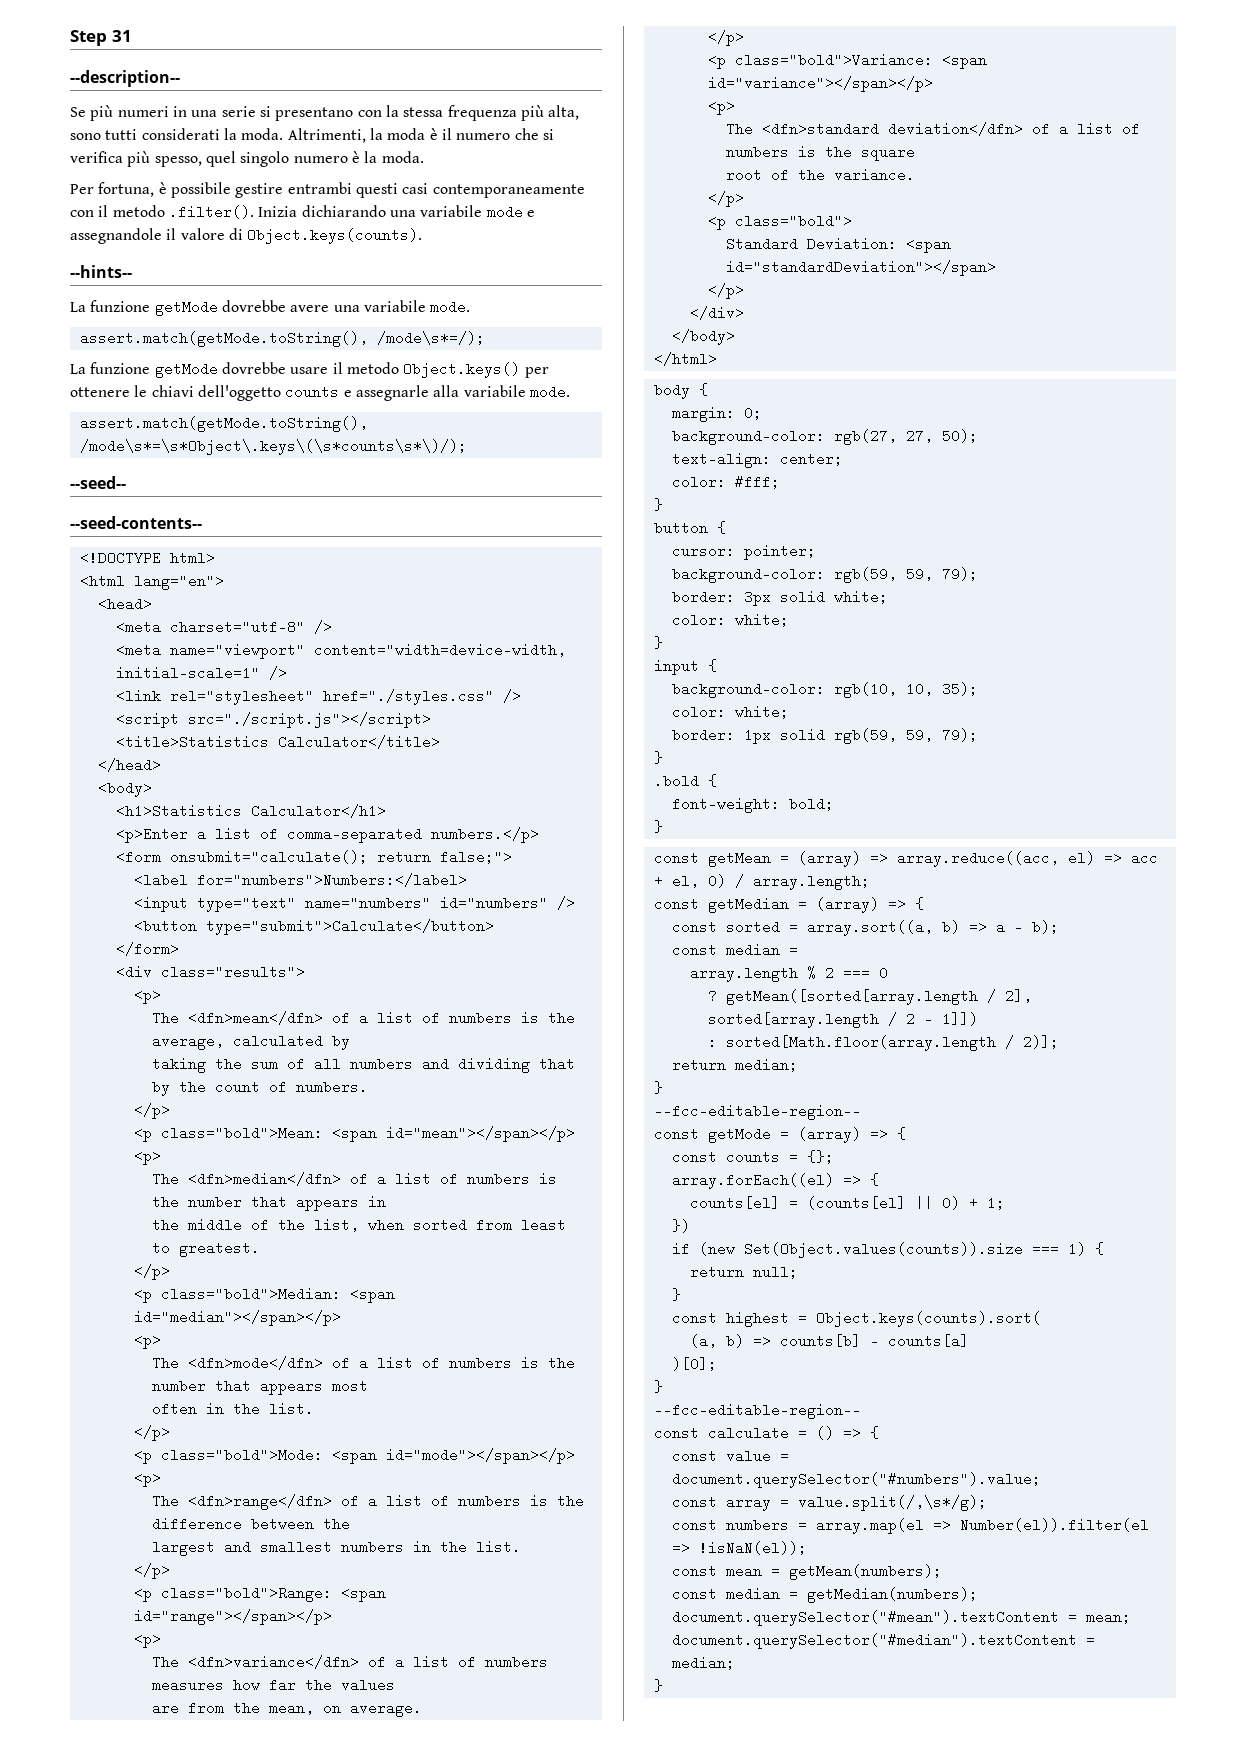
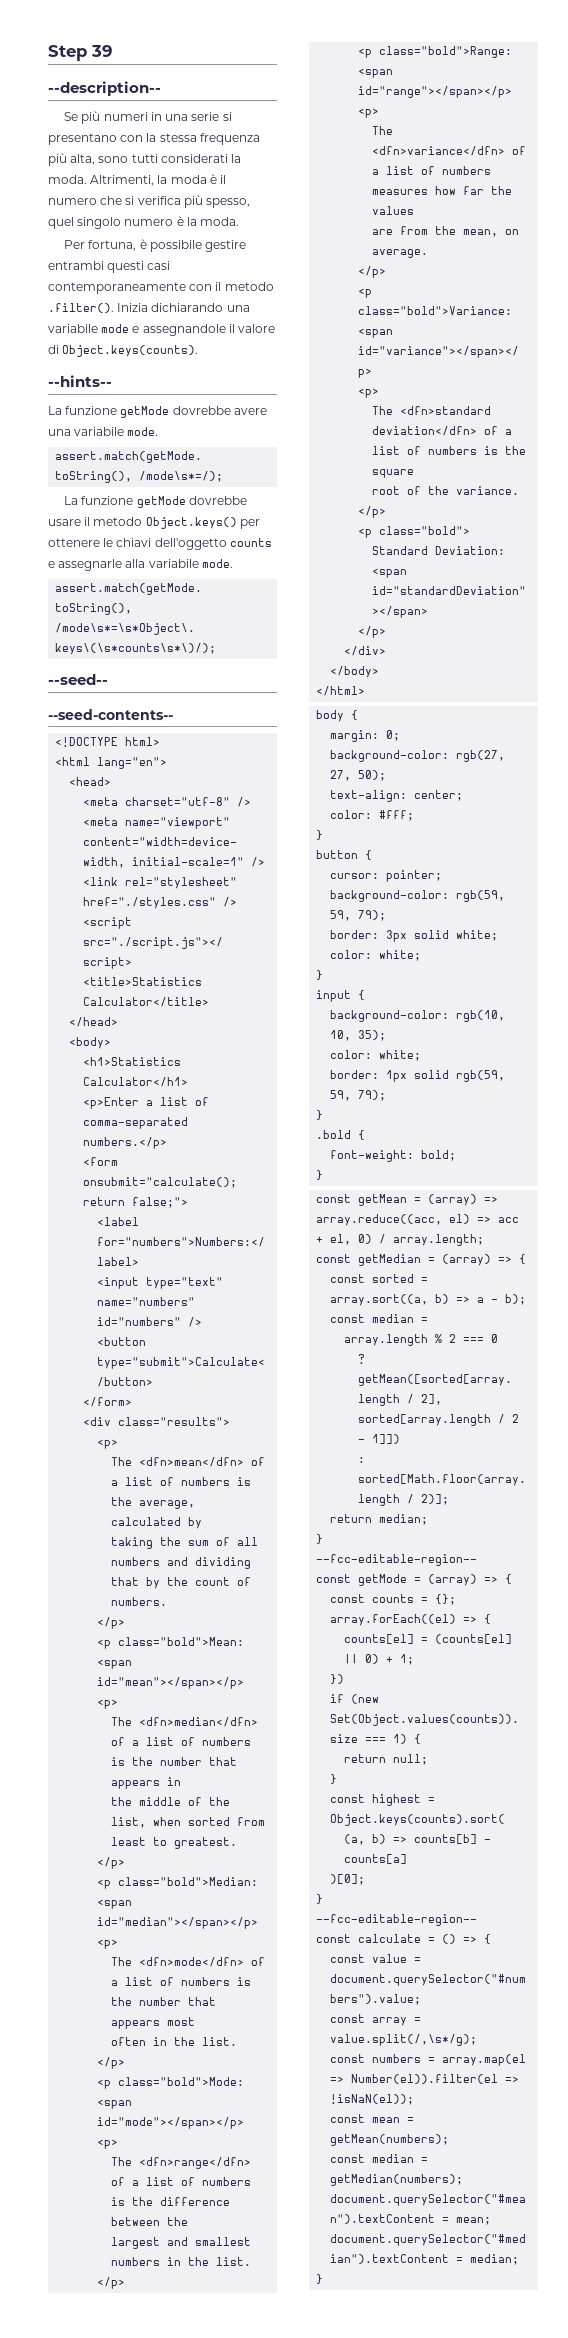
- Step 31
+ Step 39

